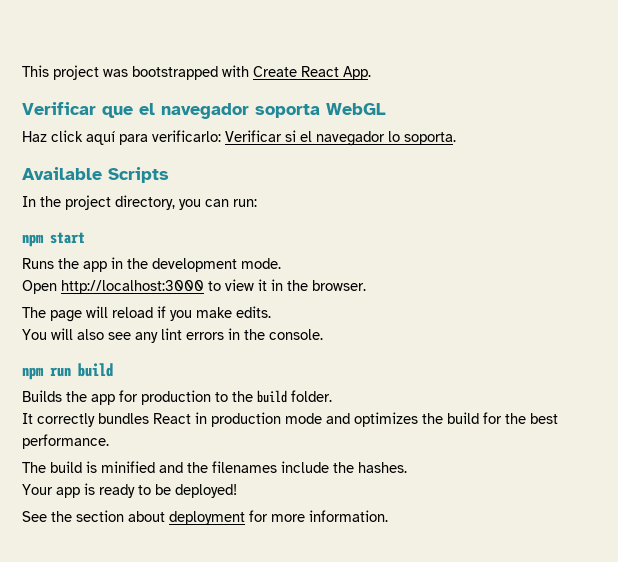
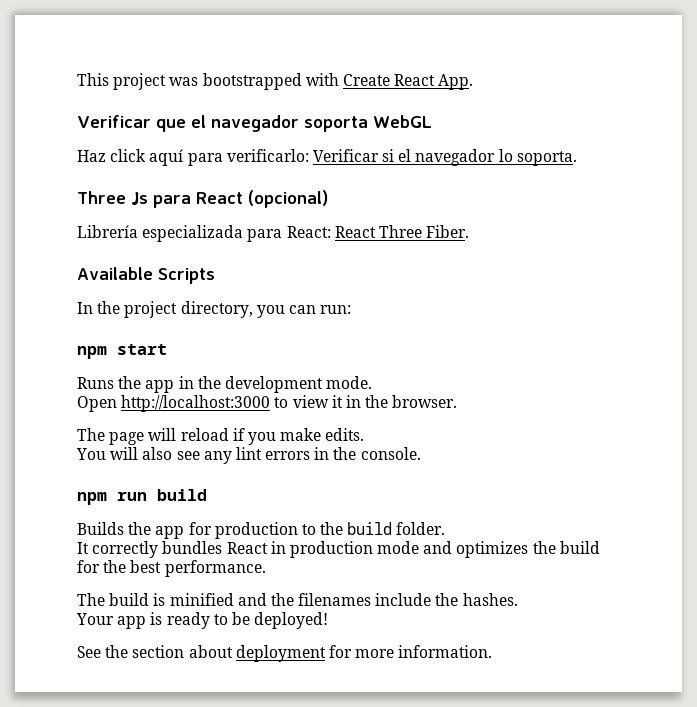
+ Three Js para React (opcional)
+ Librería especializada para React: React Three Fiber.

